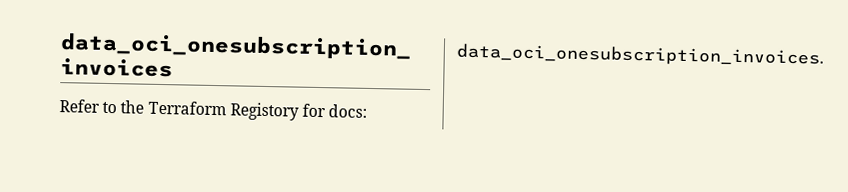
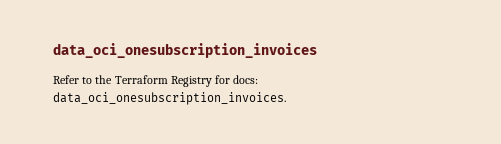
- Refer to the Terraform Registory for docs: data_oci_onesubscription_invoices.
+ Refer to the Terraform Registry for docs: data_oci_onesubscription_invoices.

